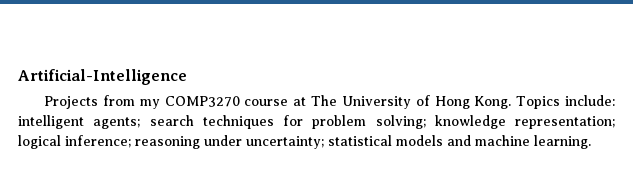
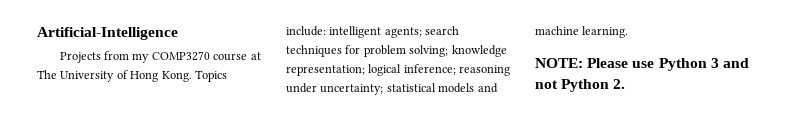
+ NOTE: Please use Python 3 and not Python 2.

